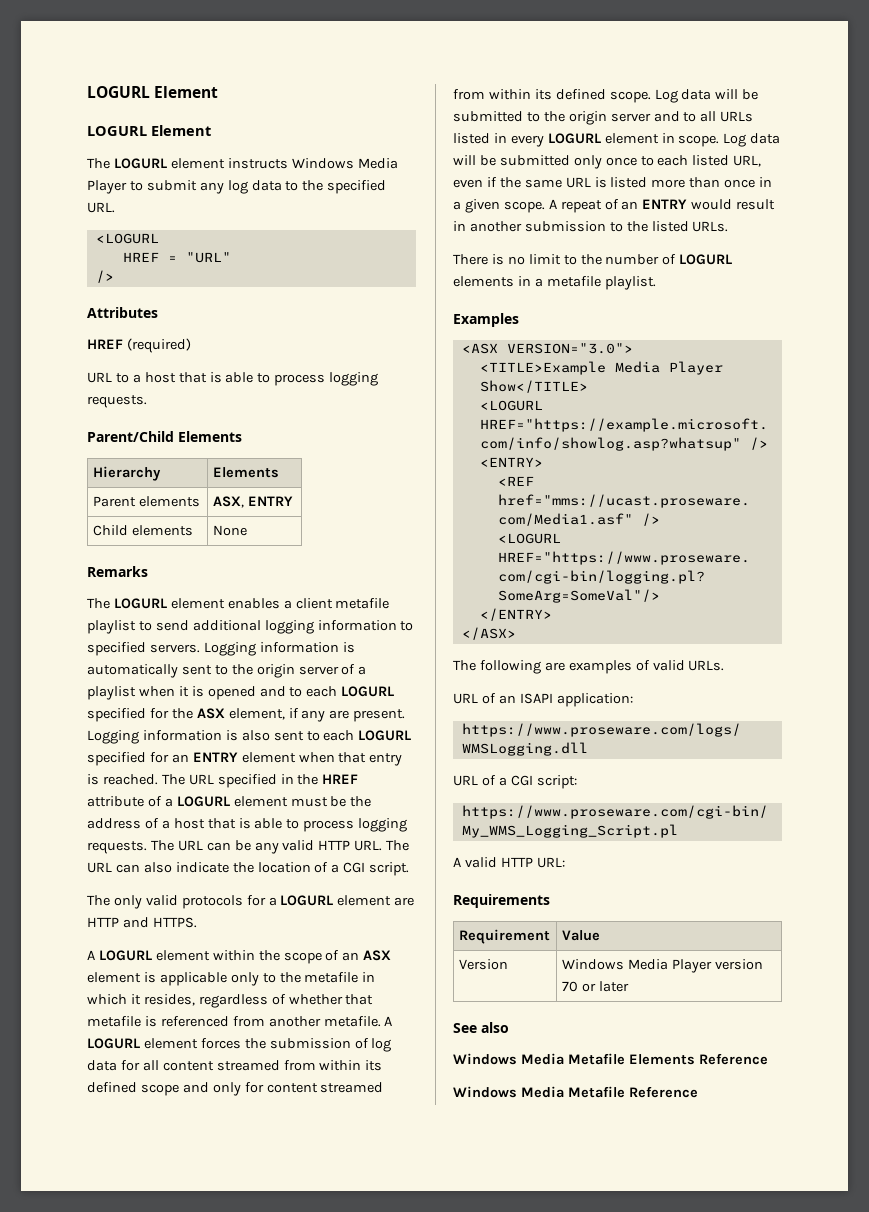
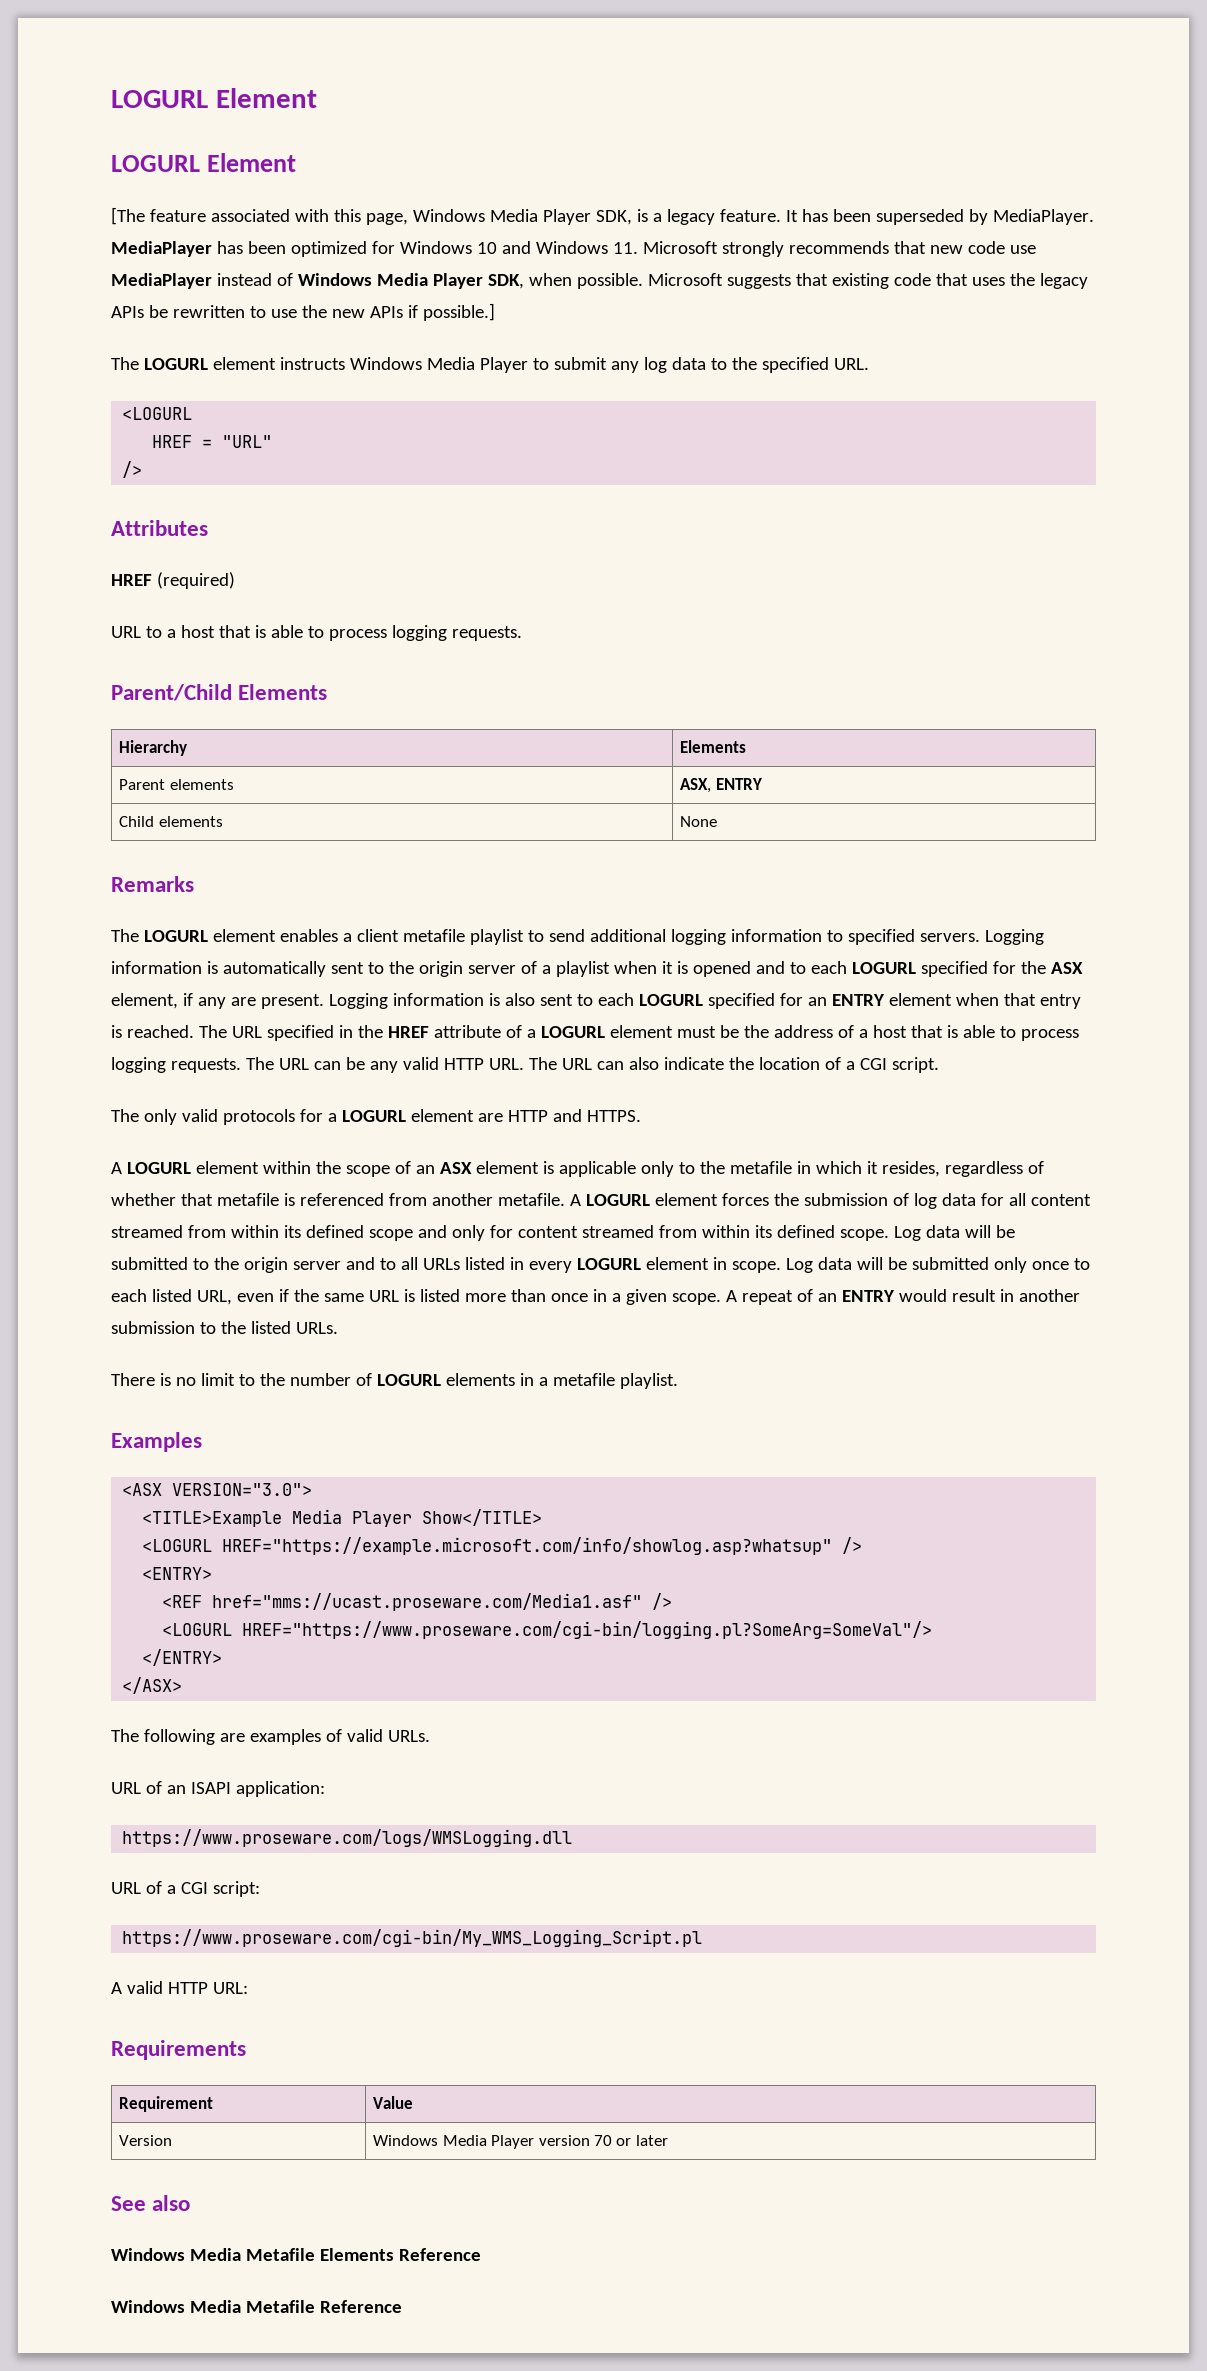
+ [The feature associated with this page, Windows Media Player SDK, is a legacy feature. It has been superseded by MediaPlayer. MediaPlayer has been optimized for Windows 10 and Windows 11. Microsoft strongly recommends that new code use MediaPlayer instead of Windows Media Player SDK, when possible. Microsoft suggests that existing code that uses the legacy APIs be rewritten to use the new APIs if possible.]

